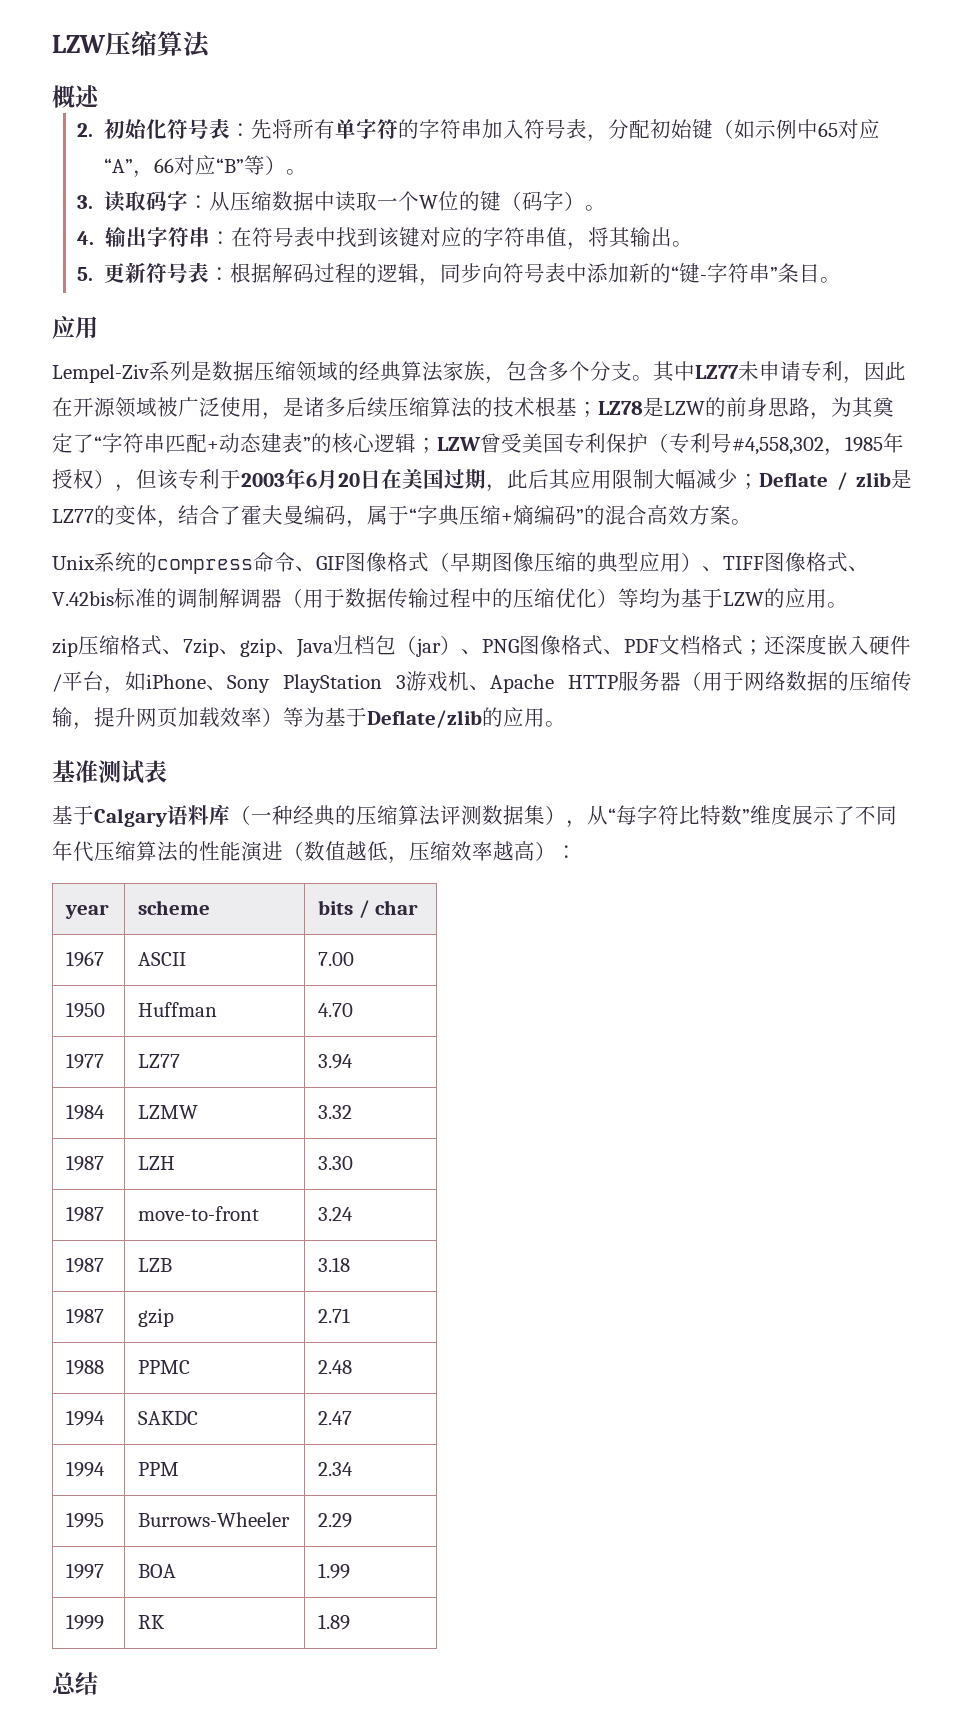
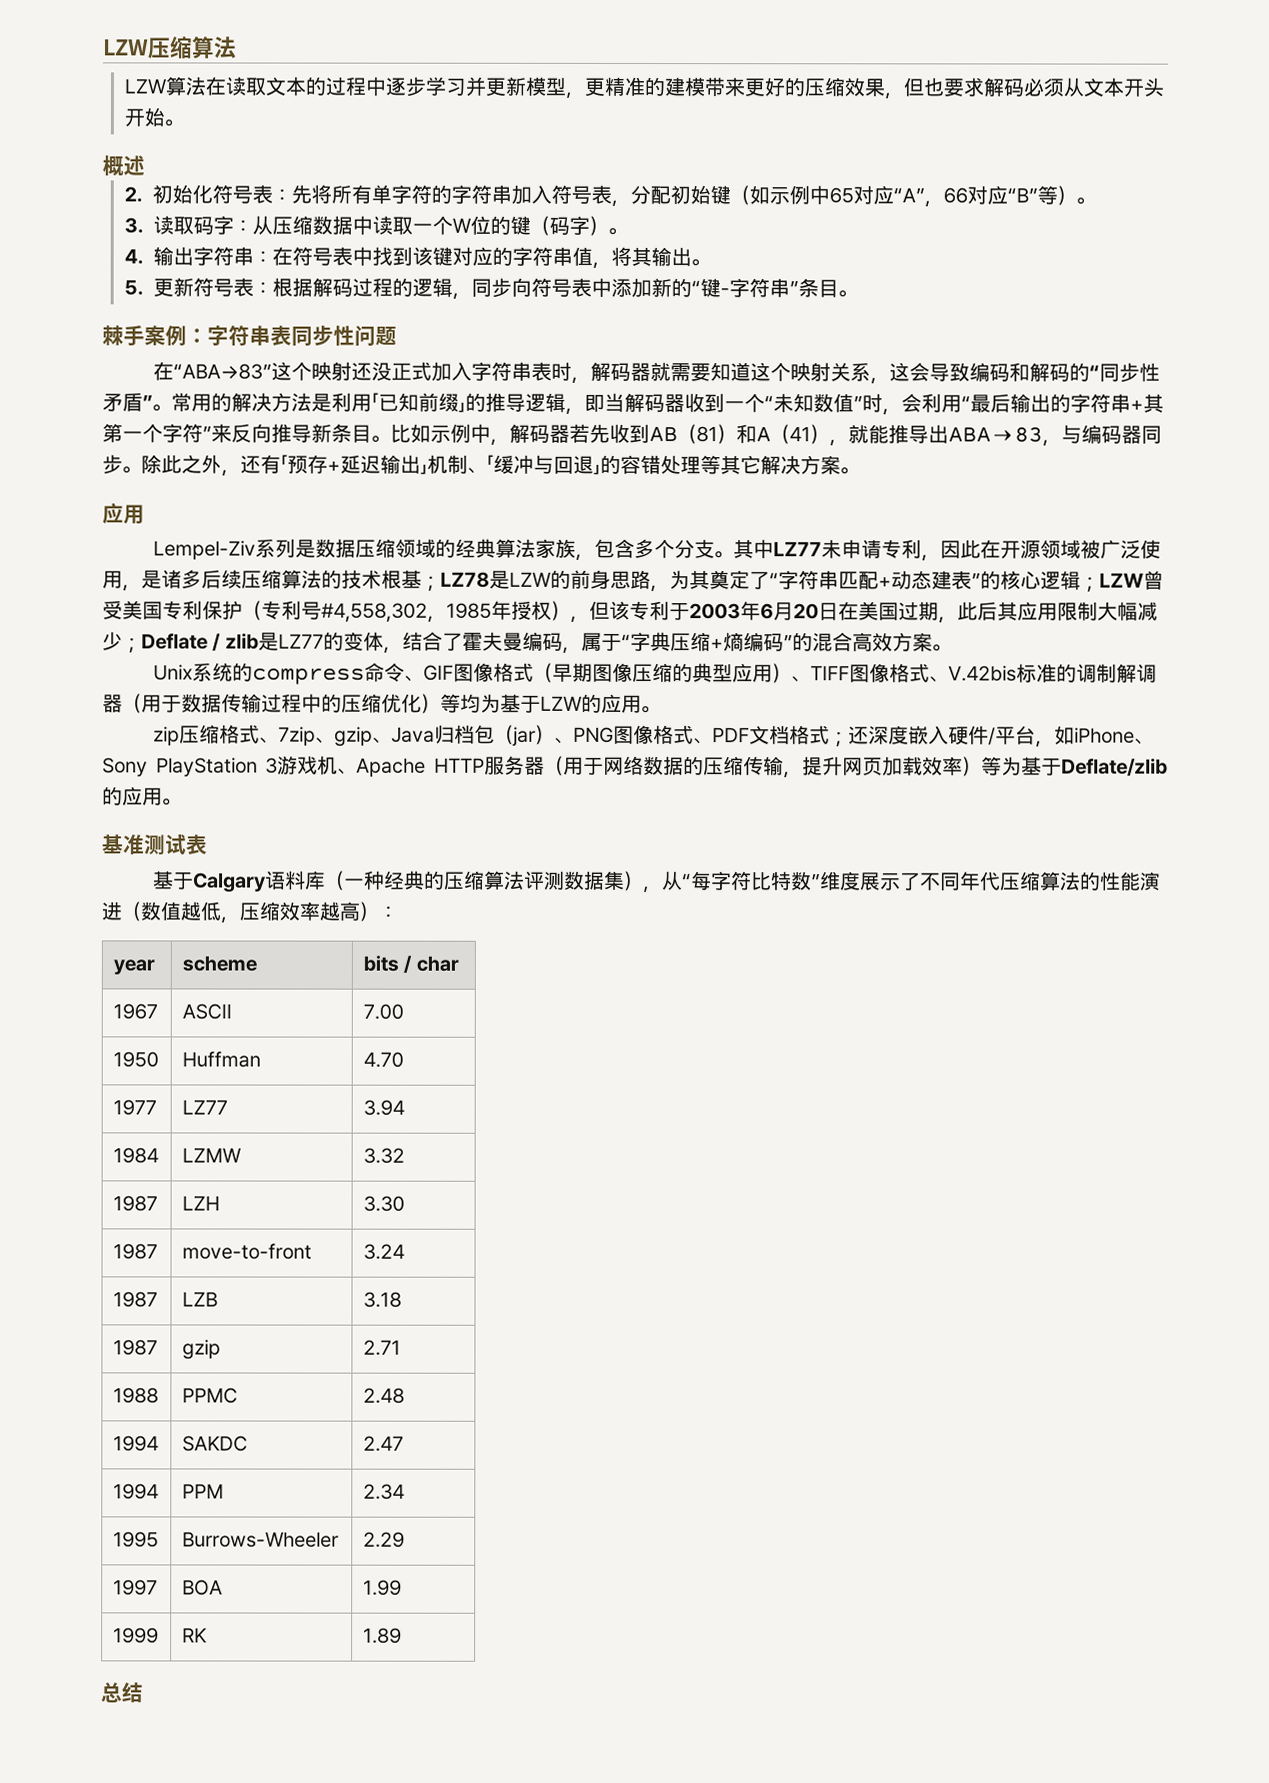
+ LZW算法在读取文本的过程中逐步学习并更新模型，更精准的建模带来更好的压缩效果，但也要求解码必须从文本开头开始。
+ 棘手案例：字符串表同步性问题
+ 在“ABA→83”这个映射还没正式加入字符串表时，解码器就需要知道这个映射关系，这会导致编码和解码的“同步性矛盾”。常用的解决方法是利用「已知前缀」的推导逻辑，即当解码器收到一个“未知数值”时，会利用“最后输出的字符串+其第一个字符”来反向推导新条目。比如示例中，解码器若先收到AB（81）和A（41），就能推导出ABA→83，与编码器同步。除此之外，还有「预存+延迟输出」机制、「缓冲与回退」的容错处理等其它解决方案。

